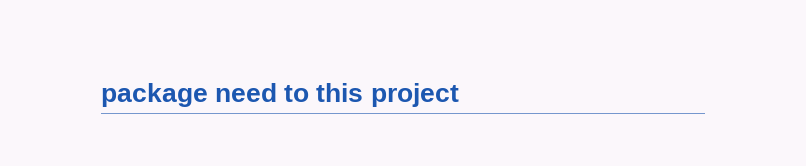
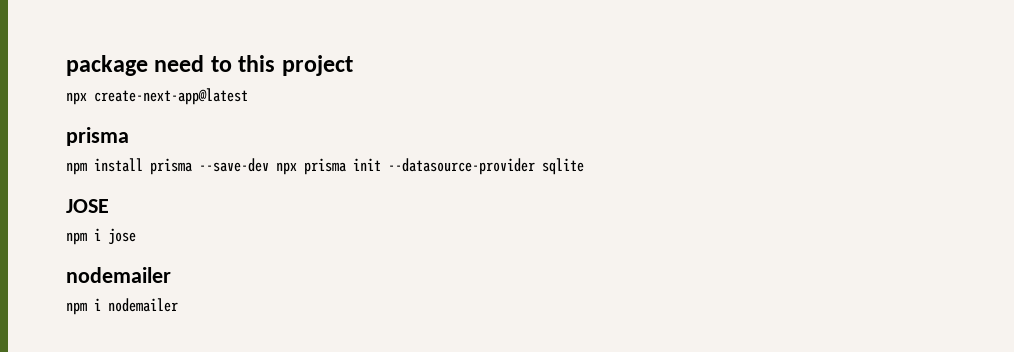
+ npx create-next-app@latest
+ prisma
+ npm install prisma --save-dev npx prisma init --datasource-provider sqlite
+ JOSE
+ npm i jose
+ nodemailer
+ npm i nodemailer

